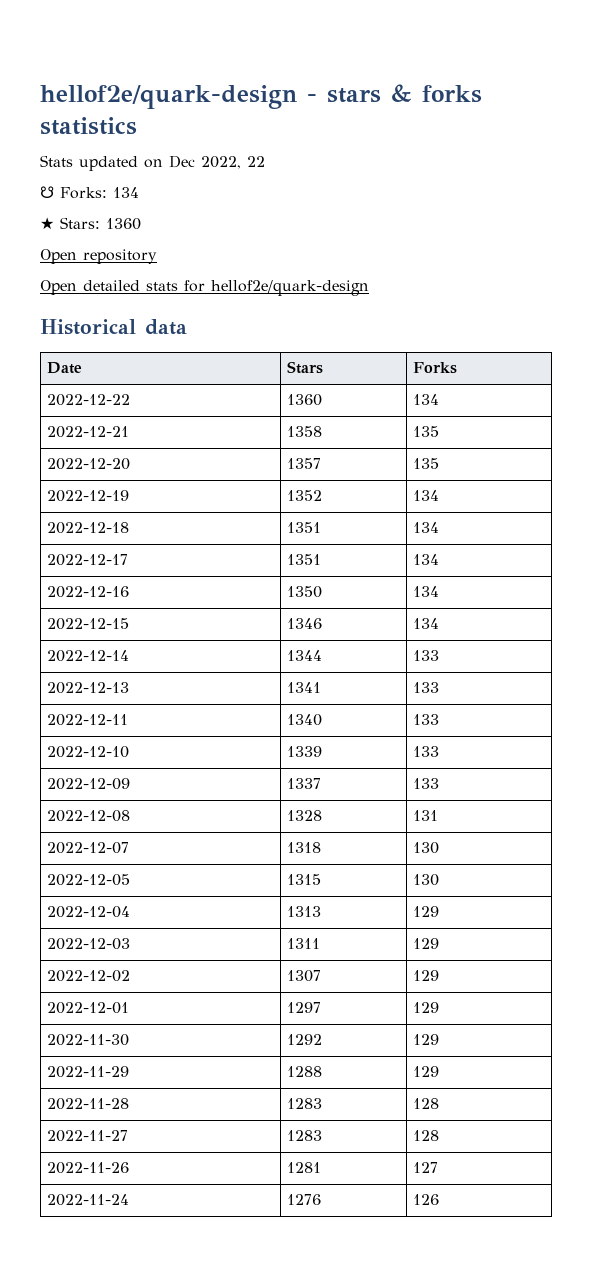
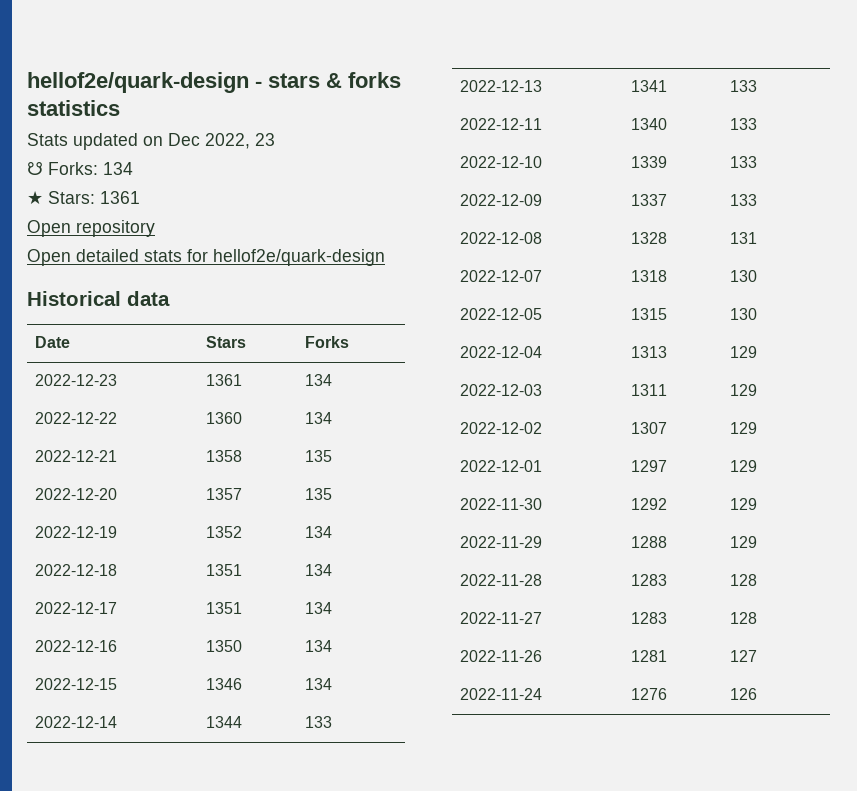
- Stats updated on Dec 2022, 22
+ Stats updated on Dec 2022, 23
- ★ Stars: 1360
+ ★ Stars: 1361
+ 2022-12-23 | 1361 | 134

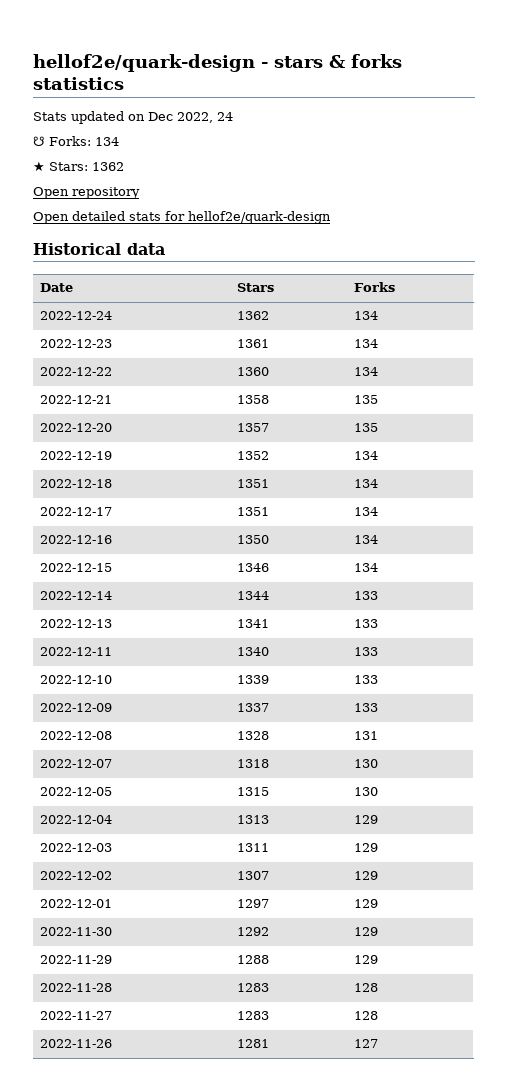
- Stats updated on Dec 2022, 23
+ Stats updated on Dec 2022, 24
- ★ Stars: 1361
+ ★ Stars: 1362
+ 2022-12-24 | 1362 | 134
- 2022-11-24 | 1276 | 126

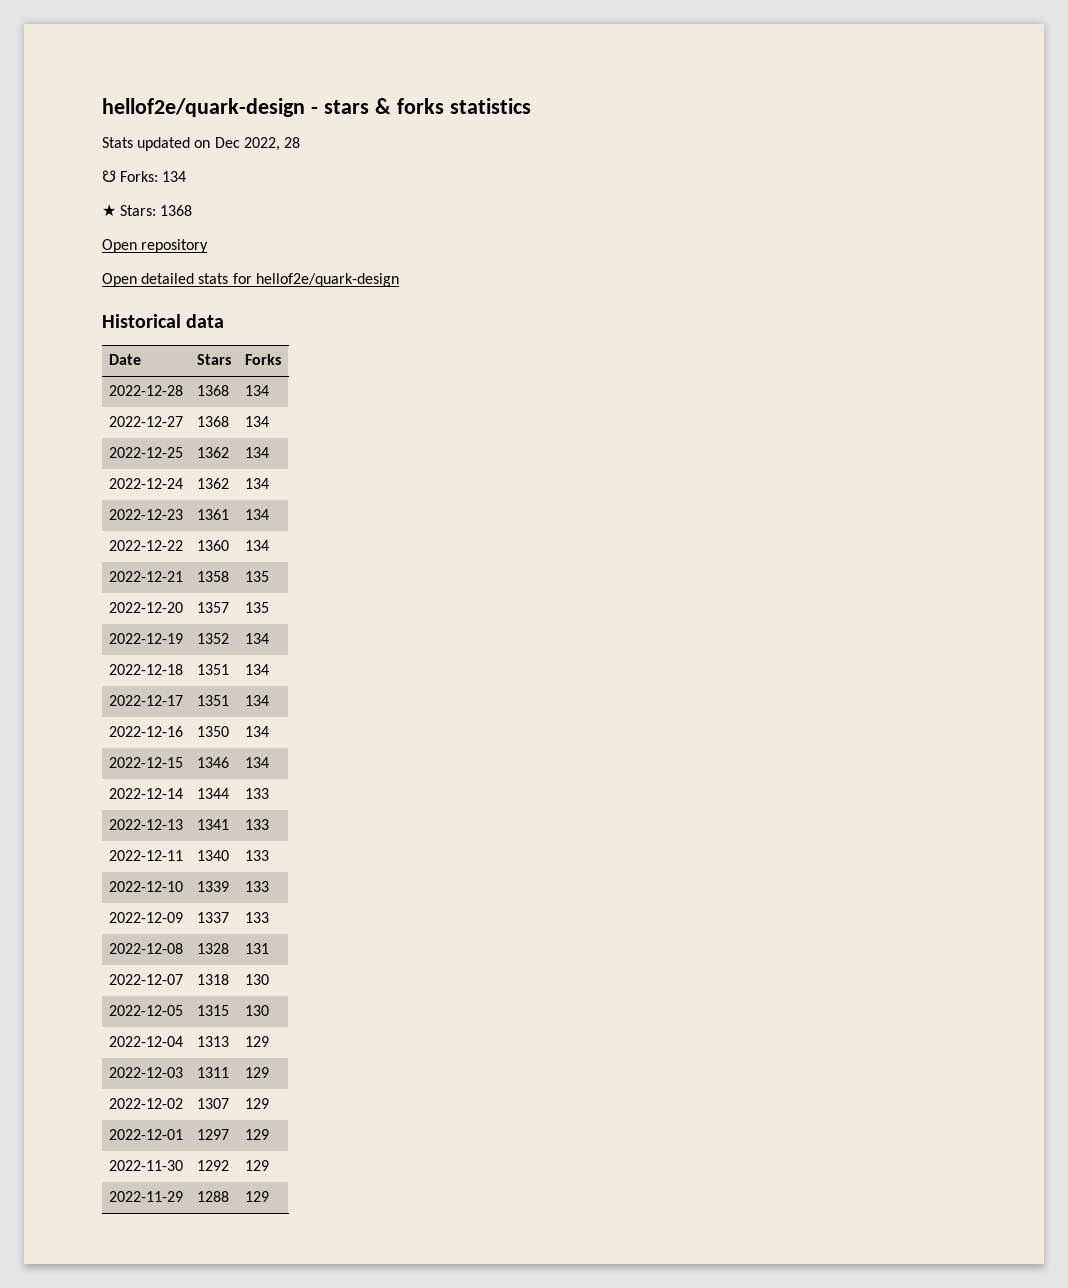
- Stats updated on Dec 2022, 24
+ Stats updated on Dec 2022, 28
- ★ Stars: 1362
+ ★ Stars: 1368
+ 2022-12-28 | 1368 | 134
+ 2022-12-27 | 1368 | 134
+ 2022-12-25 | 1362 | 134
- 2022-11-28 | 1283 | 128
- 2022-11-27 | 1283 | 128
- 2022-11-26 | 1281 | 127

